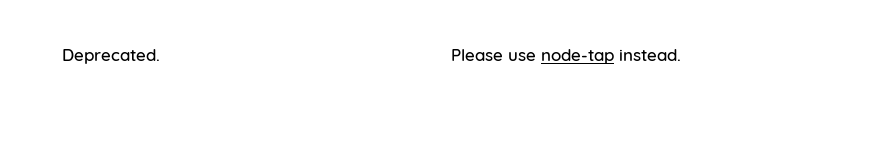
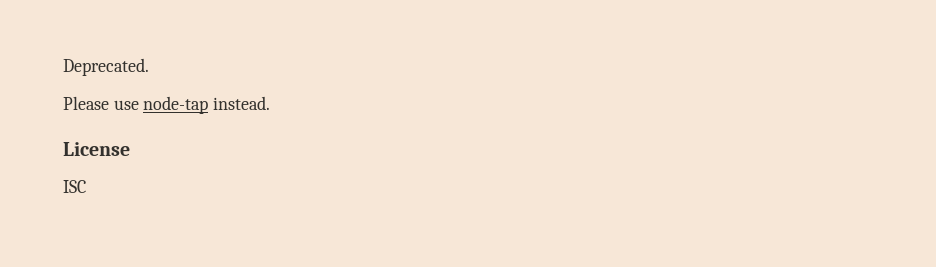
+ License
+ ISC

